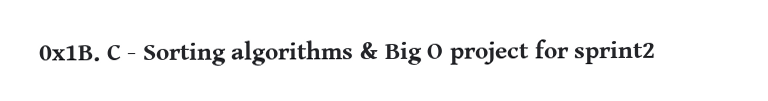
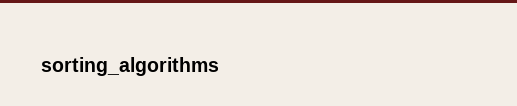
- 0x1B. C - Sorting algorithms & Big O project for sprint2
+ sorting_algorithms

